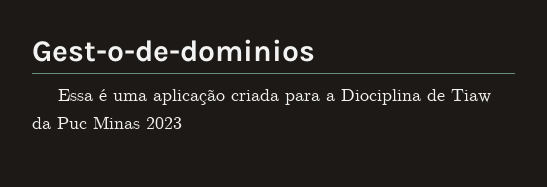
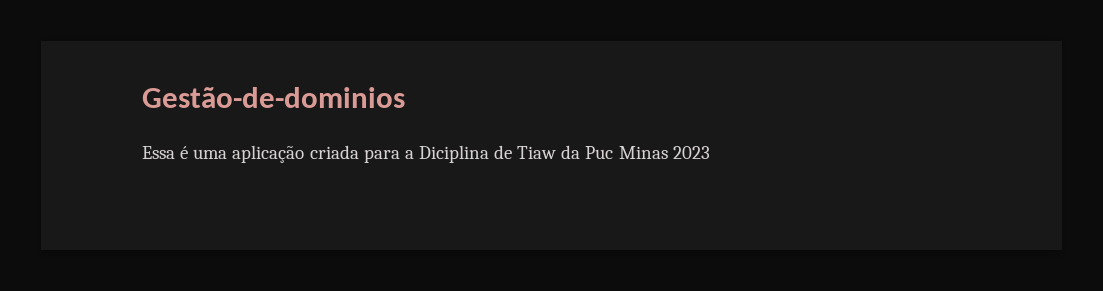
- Gest-o-de-dominios
+ Gestão-de-dominios
- Essa é uma aplicação criada para a Diociplina de Tiaw da Puc Minas 2023
+ Essa é uma aplicação criada para a Diciplina de Tiaw da Puc Minas 2023

